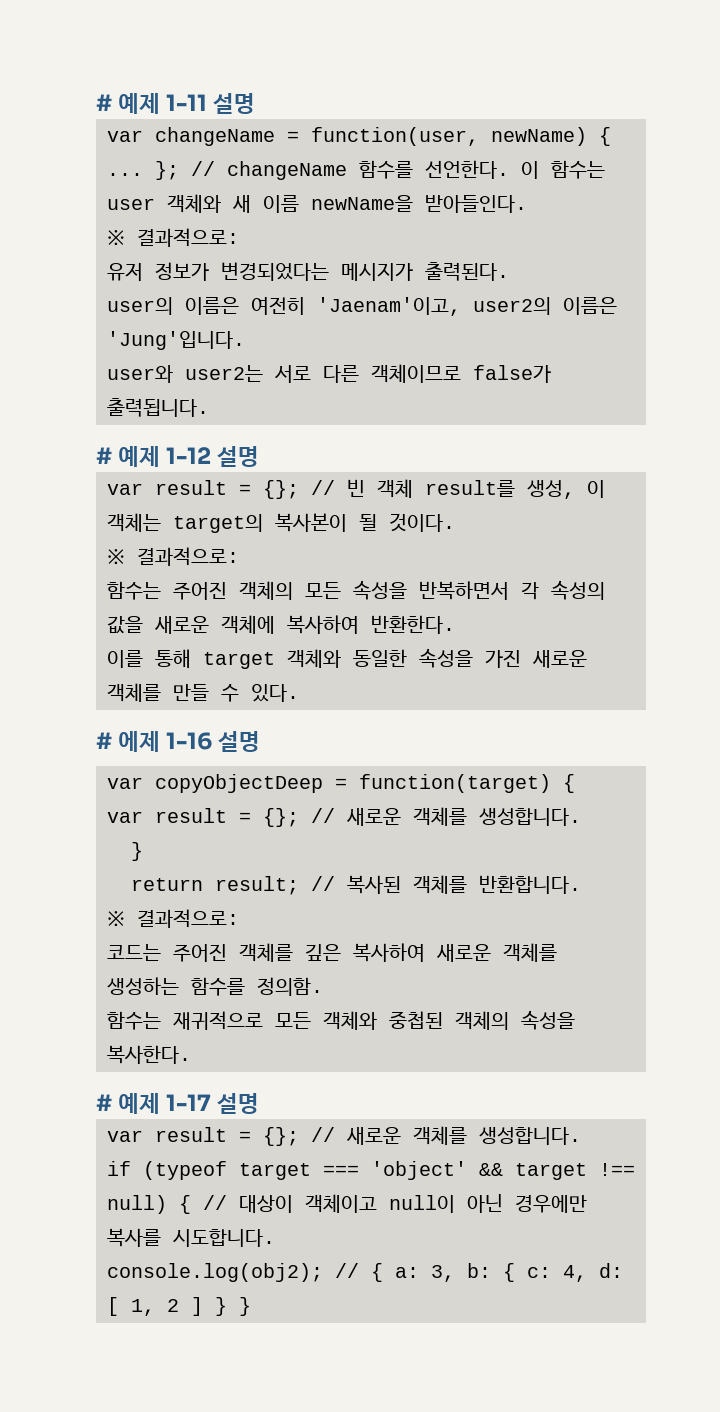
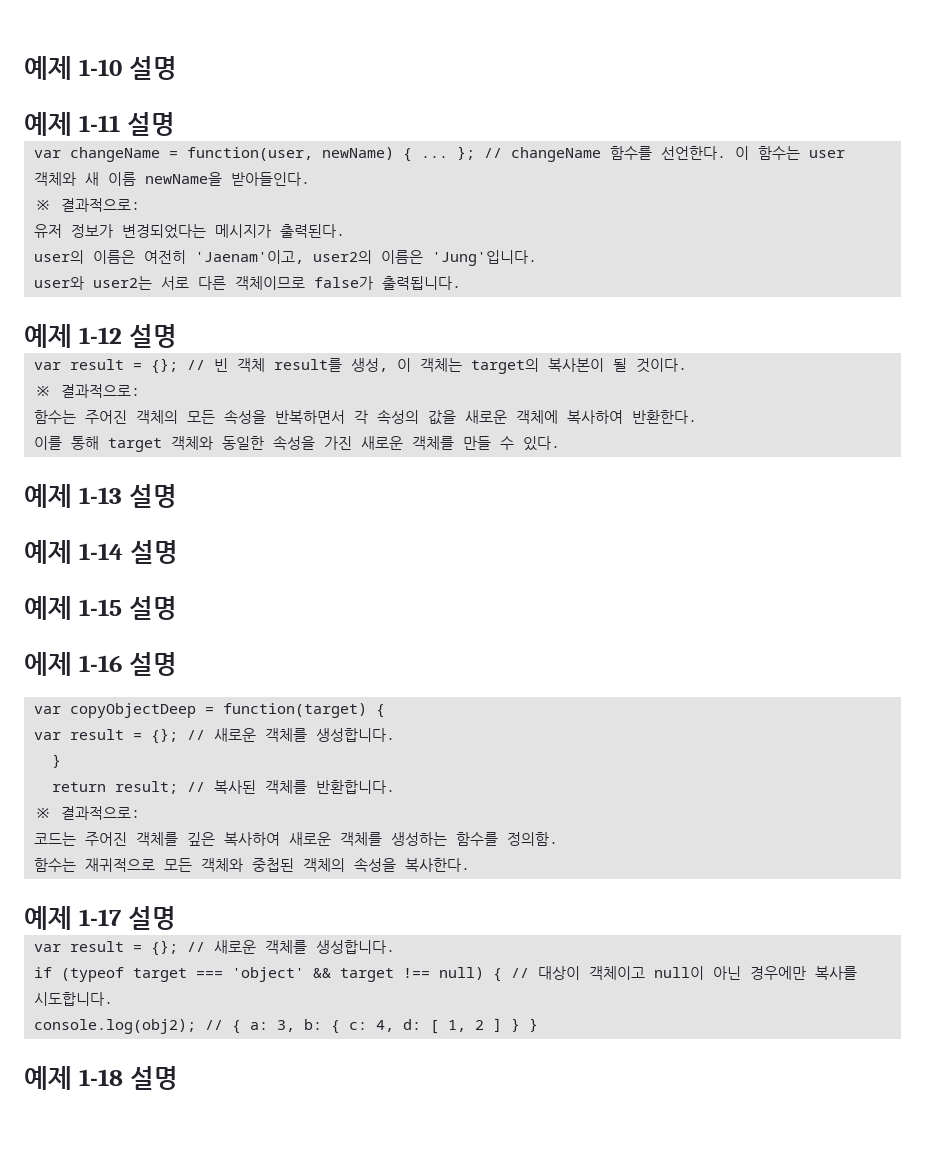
- # 예제 1-11 설명
+ 예제 1-10 설명
+ 예제 1-11 설명
- # 예제 1-12 설명
+ 예제 1-12 설명
- # 에제 1-16 설명
+ 예제 1-13 설명
+ 예제 1-14 설명
+ 예제 1-15 설명
+ 에제 1-16 설명
- # 예제 1-17 설명
+ 예제 1-17 설명
+ 예제 1-18 설명

